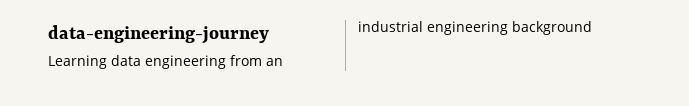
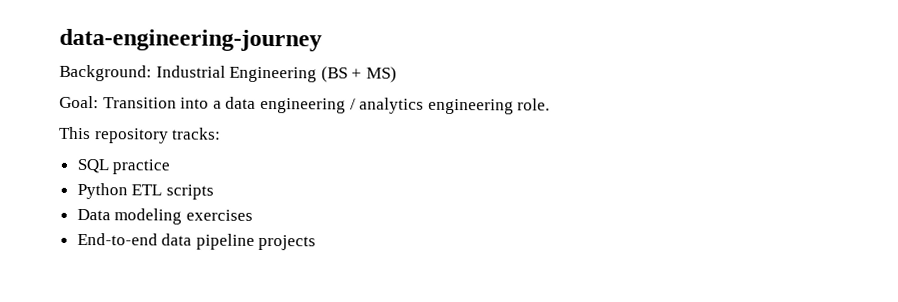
- Learning data engineering from an industrial engineering background
+ Background: Industrial Engineering (BS + MS)
+ Goal: Transition into a data engineering / analytics engineering role.
+ This repository tracks:
+ SQL practice
+ Python ETL scripts
+ Data modeling exercises
+ End-to-end data pipeline projects

